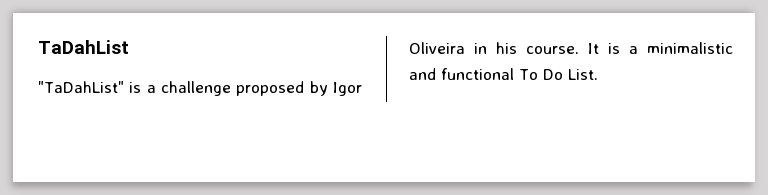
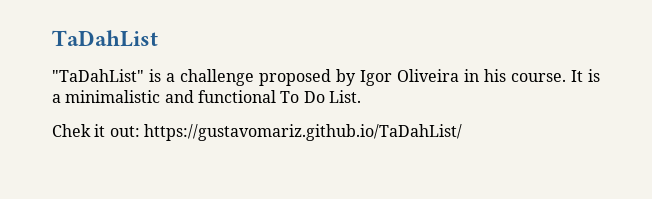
+ Chek it out: https://gustavomariz.github.io/TaDahList/

